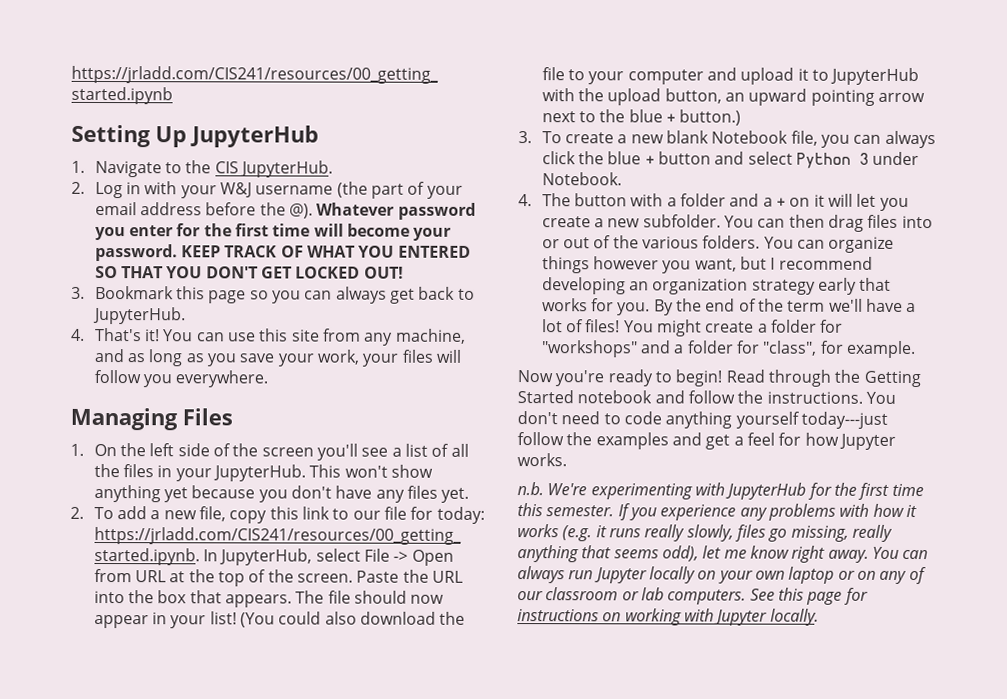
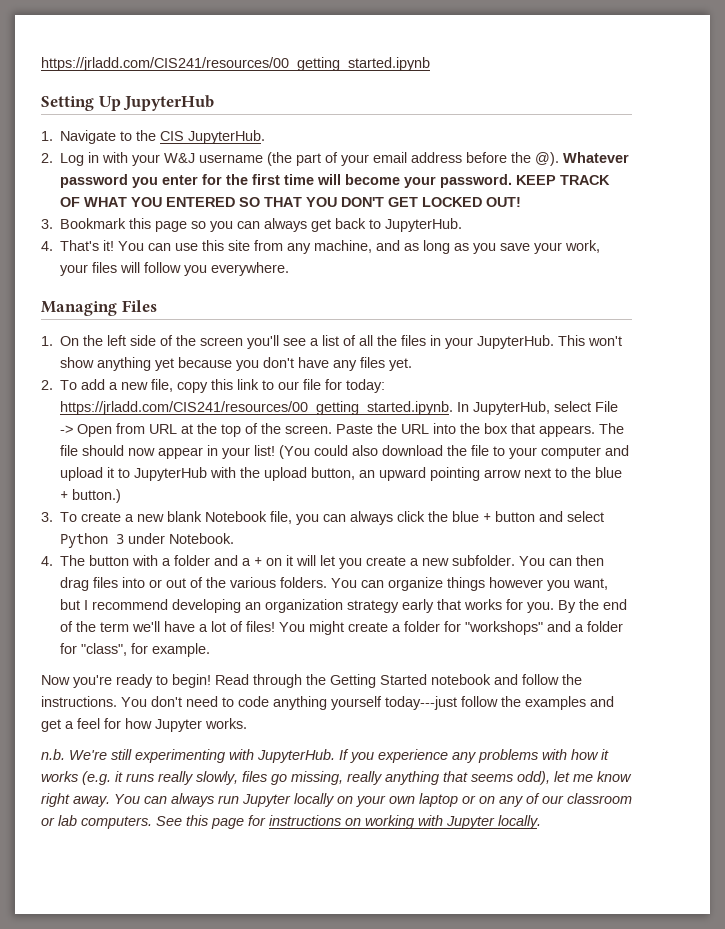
- n.b. We're experimenting with JupyterHub for the first time this semester.
+ n.b. We're still experimenting with JupyterHub.

